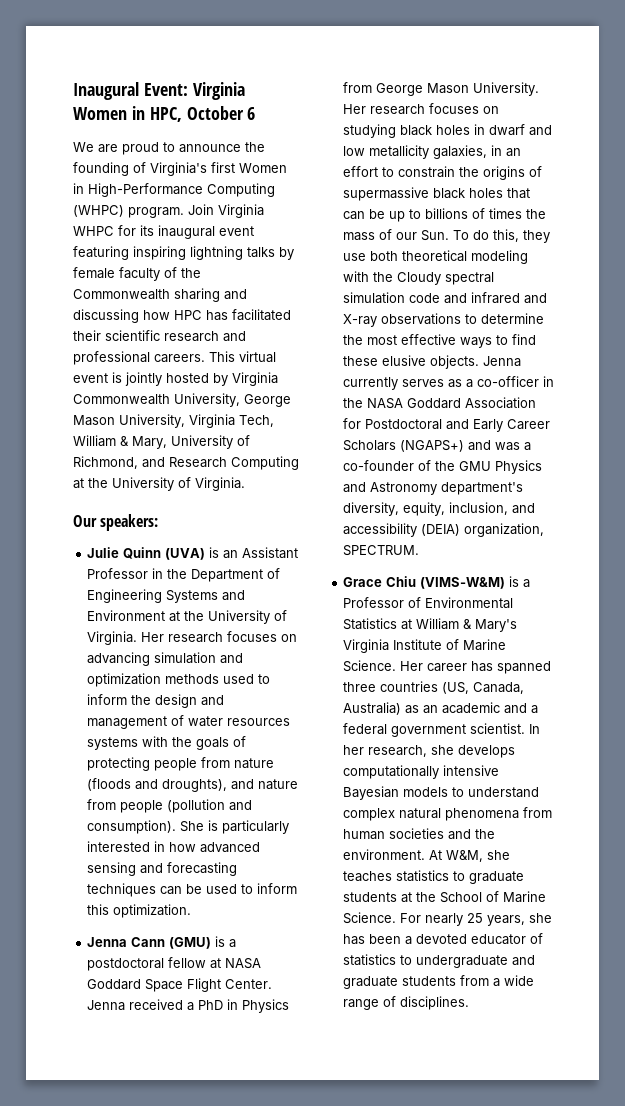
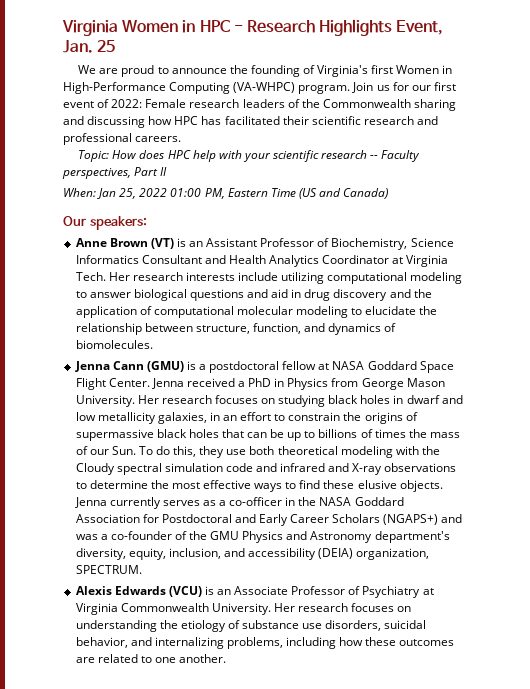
- Inaugural Event: Virginia Women in HPC, October 6
+ Virginia Women in HPC - Research Highlights Event, Jan. 25
- We are proud to announce the founding of Virginia's first Women in High-Performance Computing (WHPC) program.
+ We are proud to announce the founding of Virginia's first Women in High-Performance Computing (VA-WHPC) program.
- Join Virginia WHPC for its inaugural event featuring inspiring lightning talks by female faculty of the Commonwealth sharing and discussing how HPC has facilitated their scientific research and professional careers. This virtual event is jointly hosted by Virginia Commonwealth University, George Mason University, Virginia Tech, William & Mary, University of Richmond, and Research Computing at the University of Virginia.
+ Join us for our first event of 2022: Female research leaders of the Commonwealth sharing and discussing how HPC has facilitated their scientific research and professional careers.
+ Topic: How does HPC help with your scientific research -- Faculty perspectives, Part II
+ When: Jan 25, 2022 01:00 PM, Eastern Time (US and Canada)
- Julie Quinn (UVA) is an Assistant Professor in the Department of Engineering Systems and Environment at the University of Virginia. Her research focuses on advancing simulation and optimization methods used to inform the design and management of water resources systems with the goals of protecting people from nature (floods and droughts), and nature from people (pollution and consumption). She is particularly interested in how advanced sensing and forecasting techniques can be used to inform this optimization.
+ Anne Brown (VT) is an Assistant Professor of Biochemistry, Science Informatics Consultant and Health Analytics Coordinator at Virginia Tech. Her research interests include utilizing computational modeling to answer biological questions and aid in drug discovery and the application of computational molecular modeling to elucidate the relationship between structure, function, and dynamics of biomolecules.
- Grace Chiu (VIMS-W&M) is a Professor of Environmental Statistics at William & Mary's Virginia Institute of Marine Science. Her career has spanned three countries (US, Canada, Australia) as an academic and a federal government scientist. In her research, she develops computationally intensive Bayesian models to understand complex natural phenomena from human societies and the environment. At W&M, she teaches statistics to graduate students at the School of Marine Science. For nearly 25 years, she has been a devoted educator of statistics to undergraduate and graduate students from a wide range of disciplines.
+ Alexis Edwards (VCU) is an Associate Professor of Psychiatry at Virginia Commonwealth University. Her research focuses on understanding the etiology of substance use disorders, suicidal behavior, and internalizing problems, including how these outcomes are related to one another.

